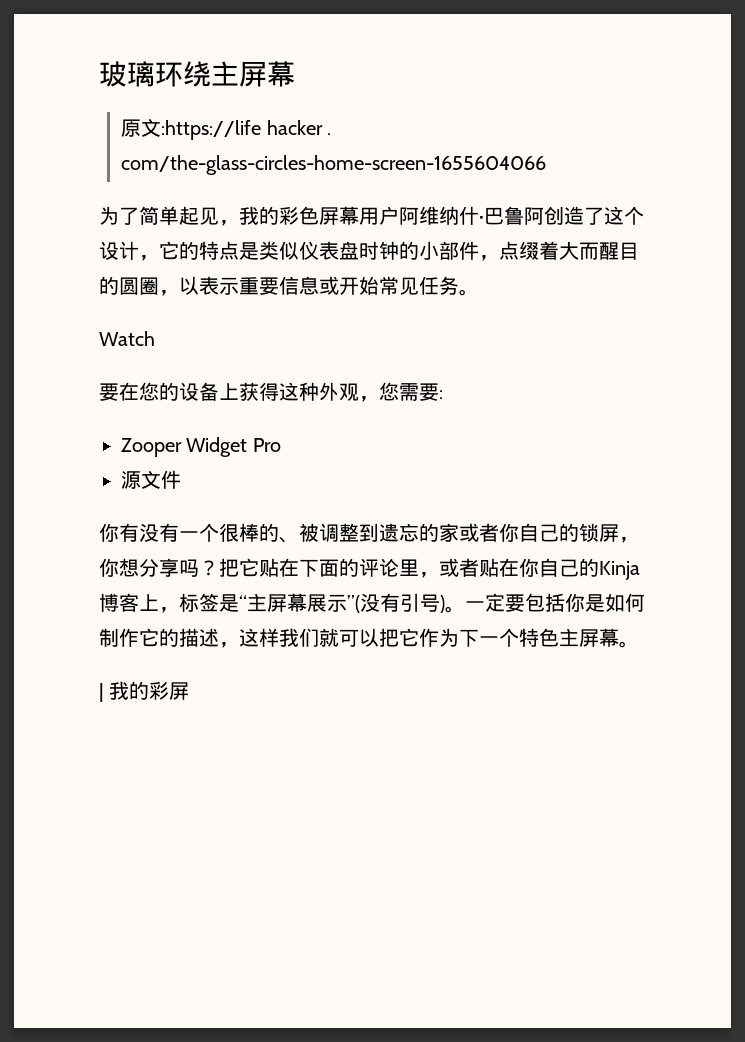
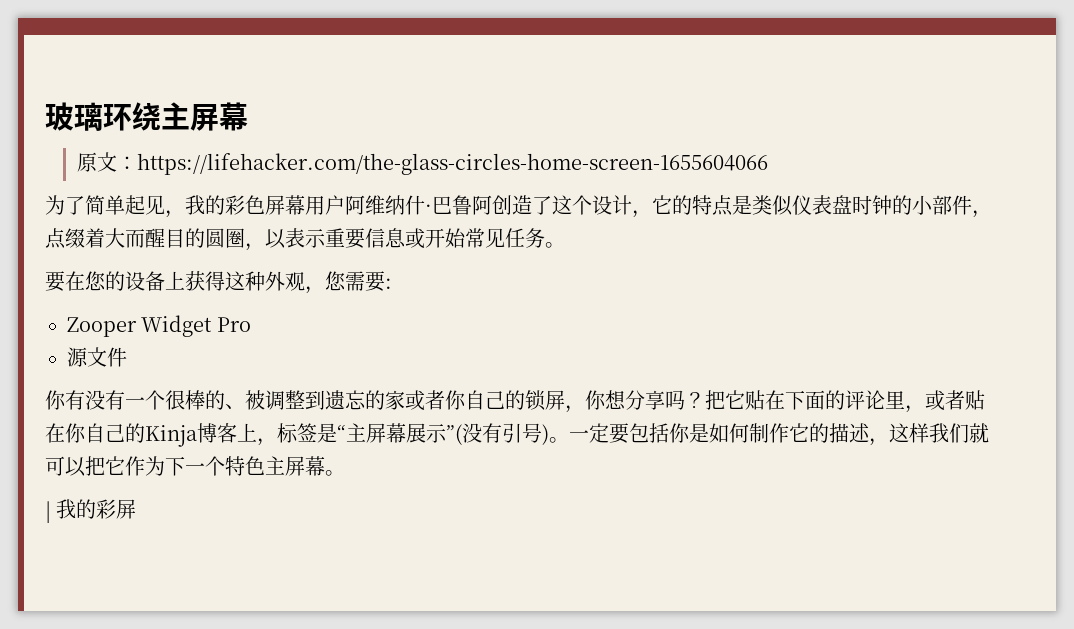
- 原文:https://life hacker . com/the-glass-circles-home-screen-1655604066
+ 原文：https://lifehacker.com/the-glass-circles-home-screen-1655604066
- Watch

